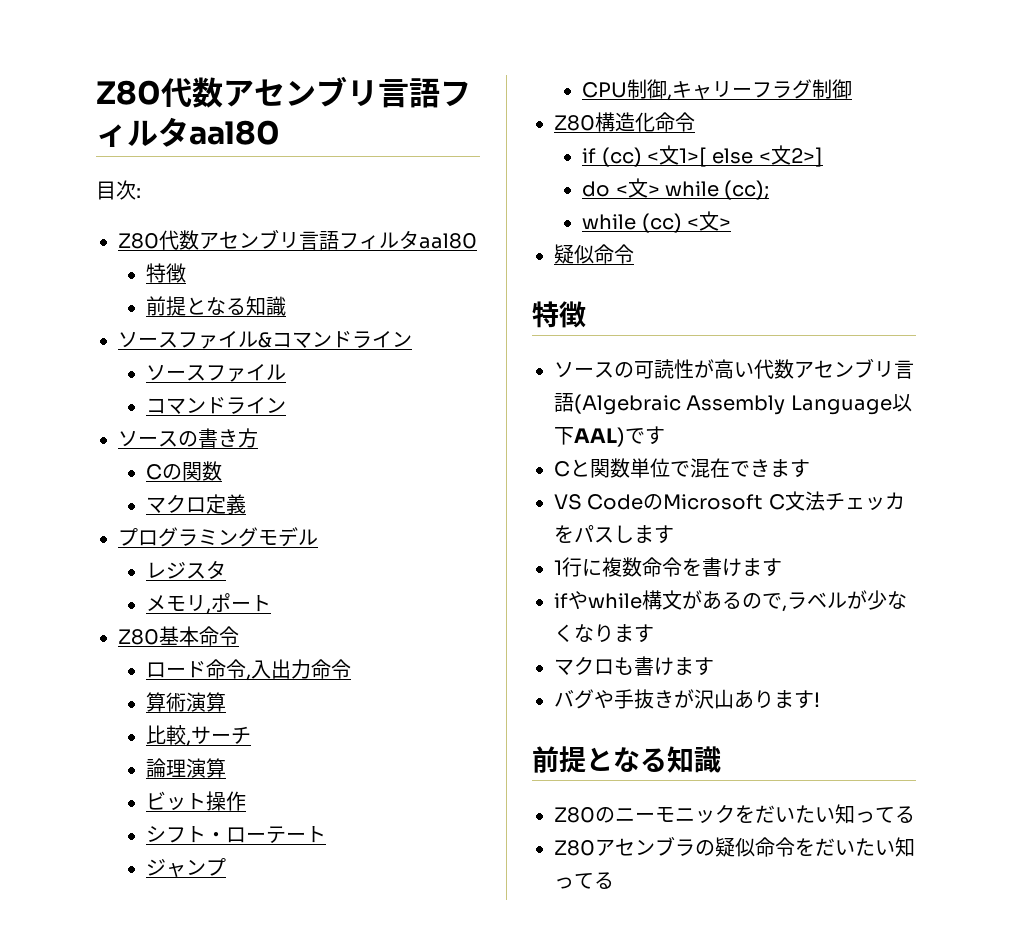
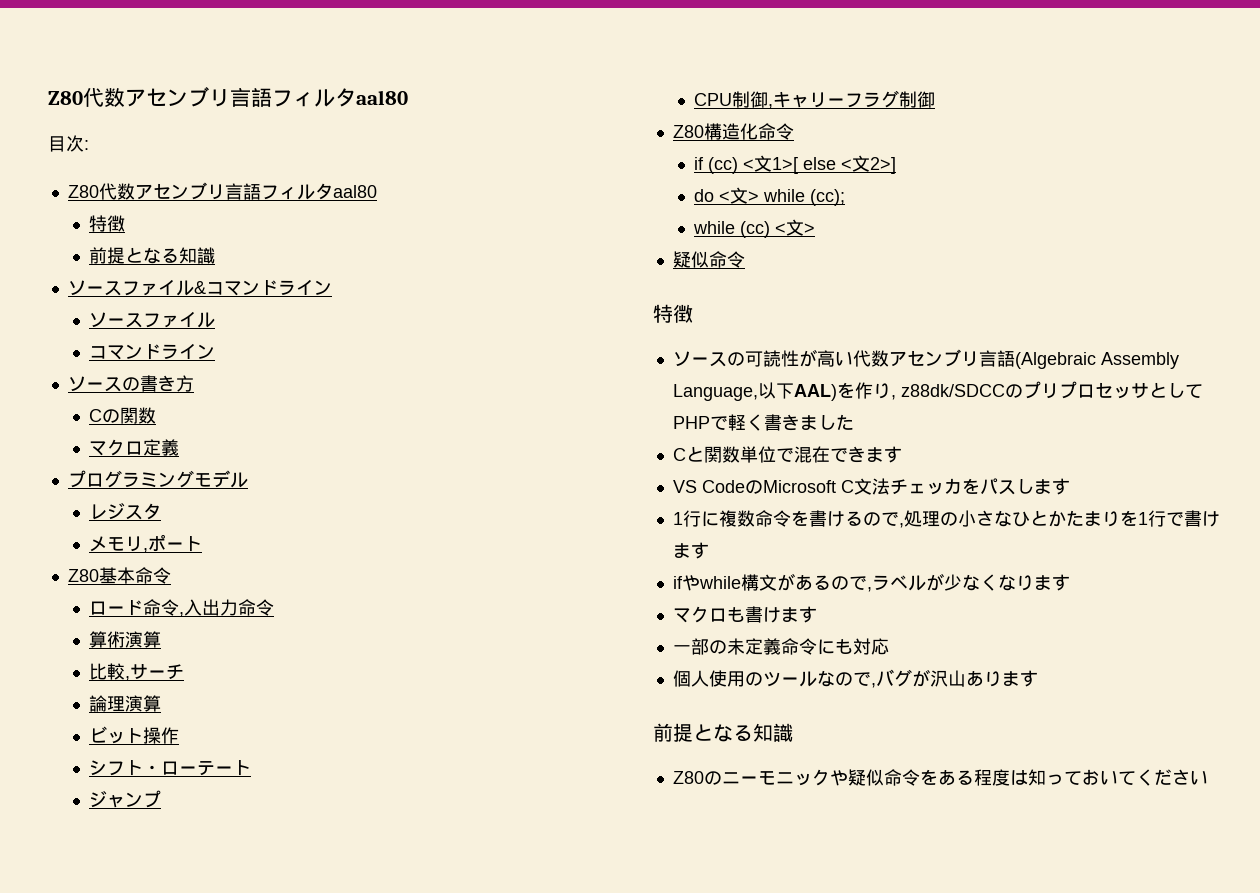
- ソースの可読性が高い代数アセンブリ言語(Algebraic Assembly Language以下AAL)です
+ ソースの可読性が高い代数アセンブリ言語(Algebraic Assembly Language,以下AAL)を作り, z88dk/SDCCのプリプロセッサとしてPHPで軽く書きました
- 1行に複数命令を書けます
+ 1行に複数命令を書けるので,処理の小さなひとかたまりを1行で書けます
- バグや手抜きが沢山あります!
+ 一部の未定義命令にも対応
+ 個人使用のツールなので,バグが沢山あります
- Z80のニーモニックをだいたい知ってる
- Z80アセンブラの疑似命令をだいたい知ってる
+ Z80のニーモニックや疑似命令をある程度は知っておいてください

